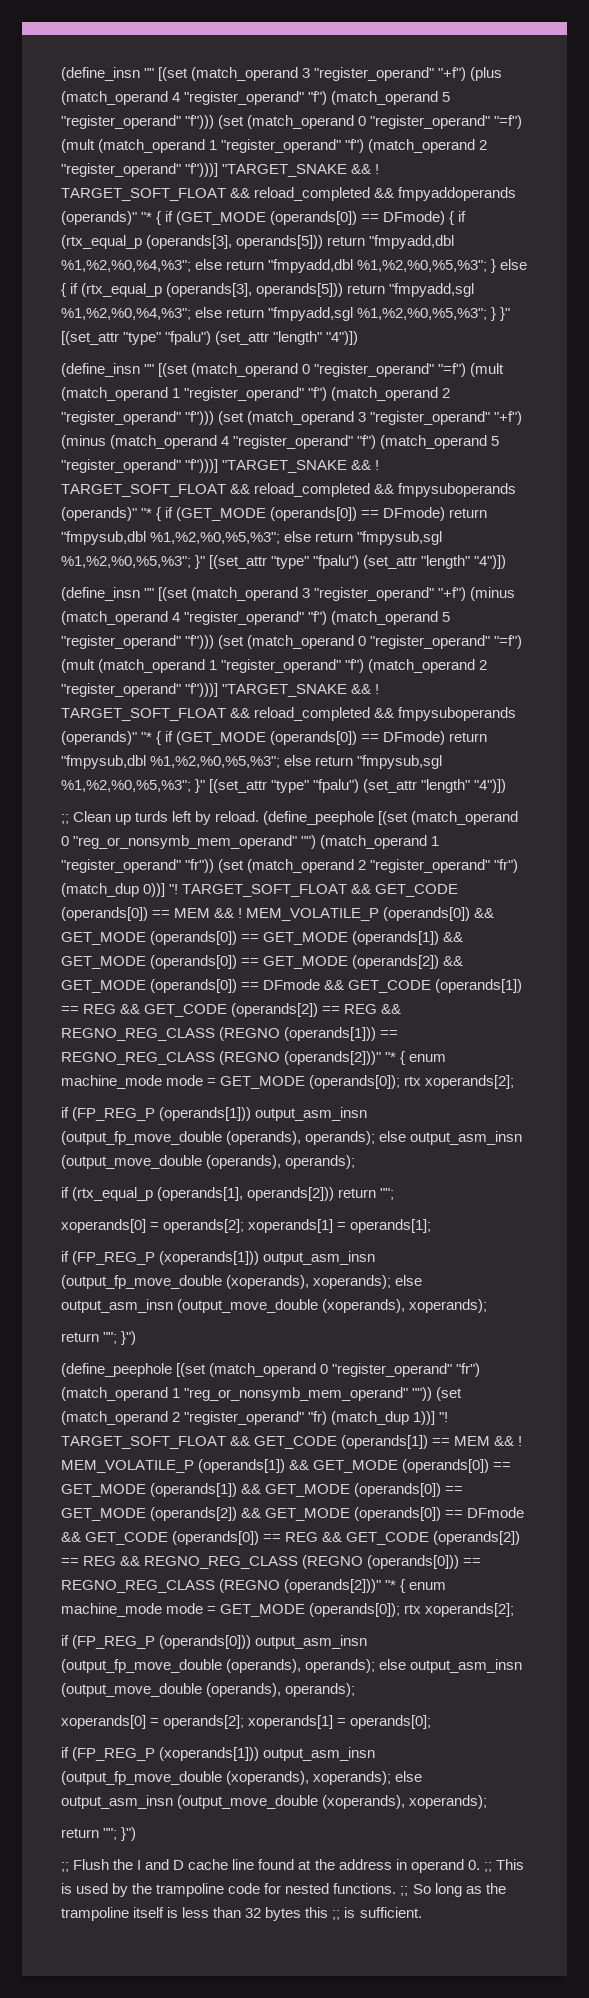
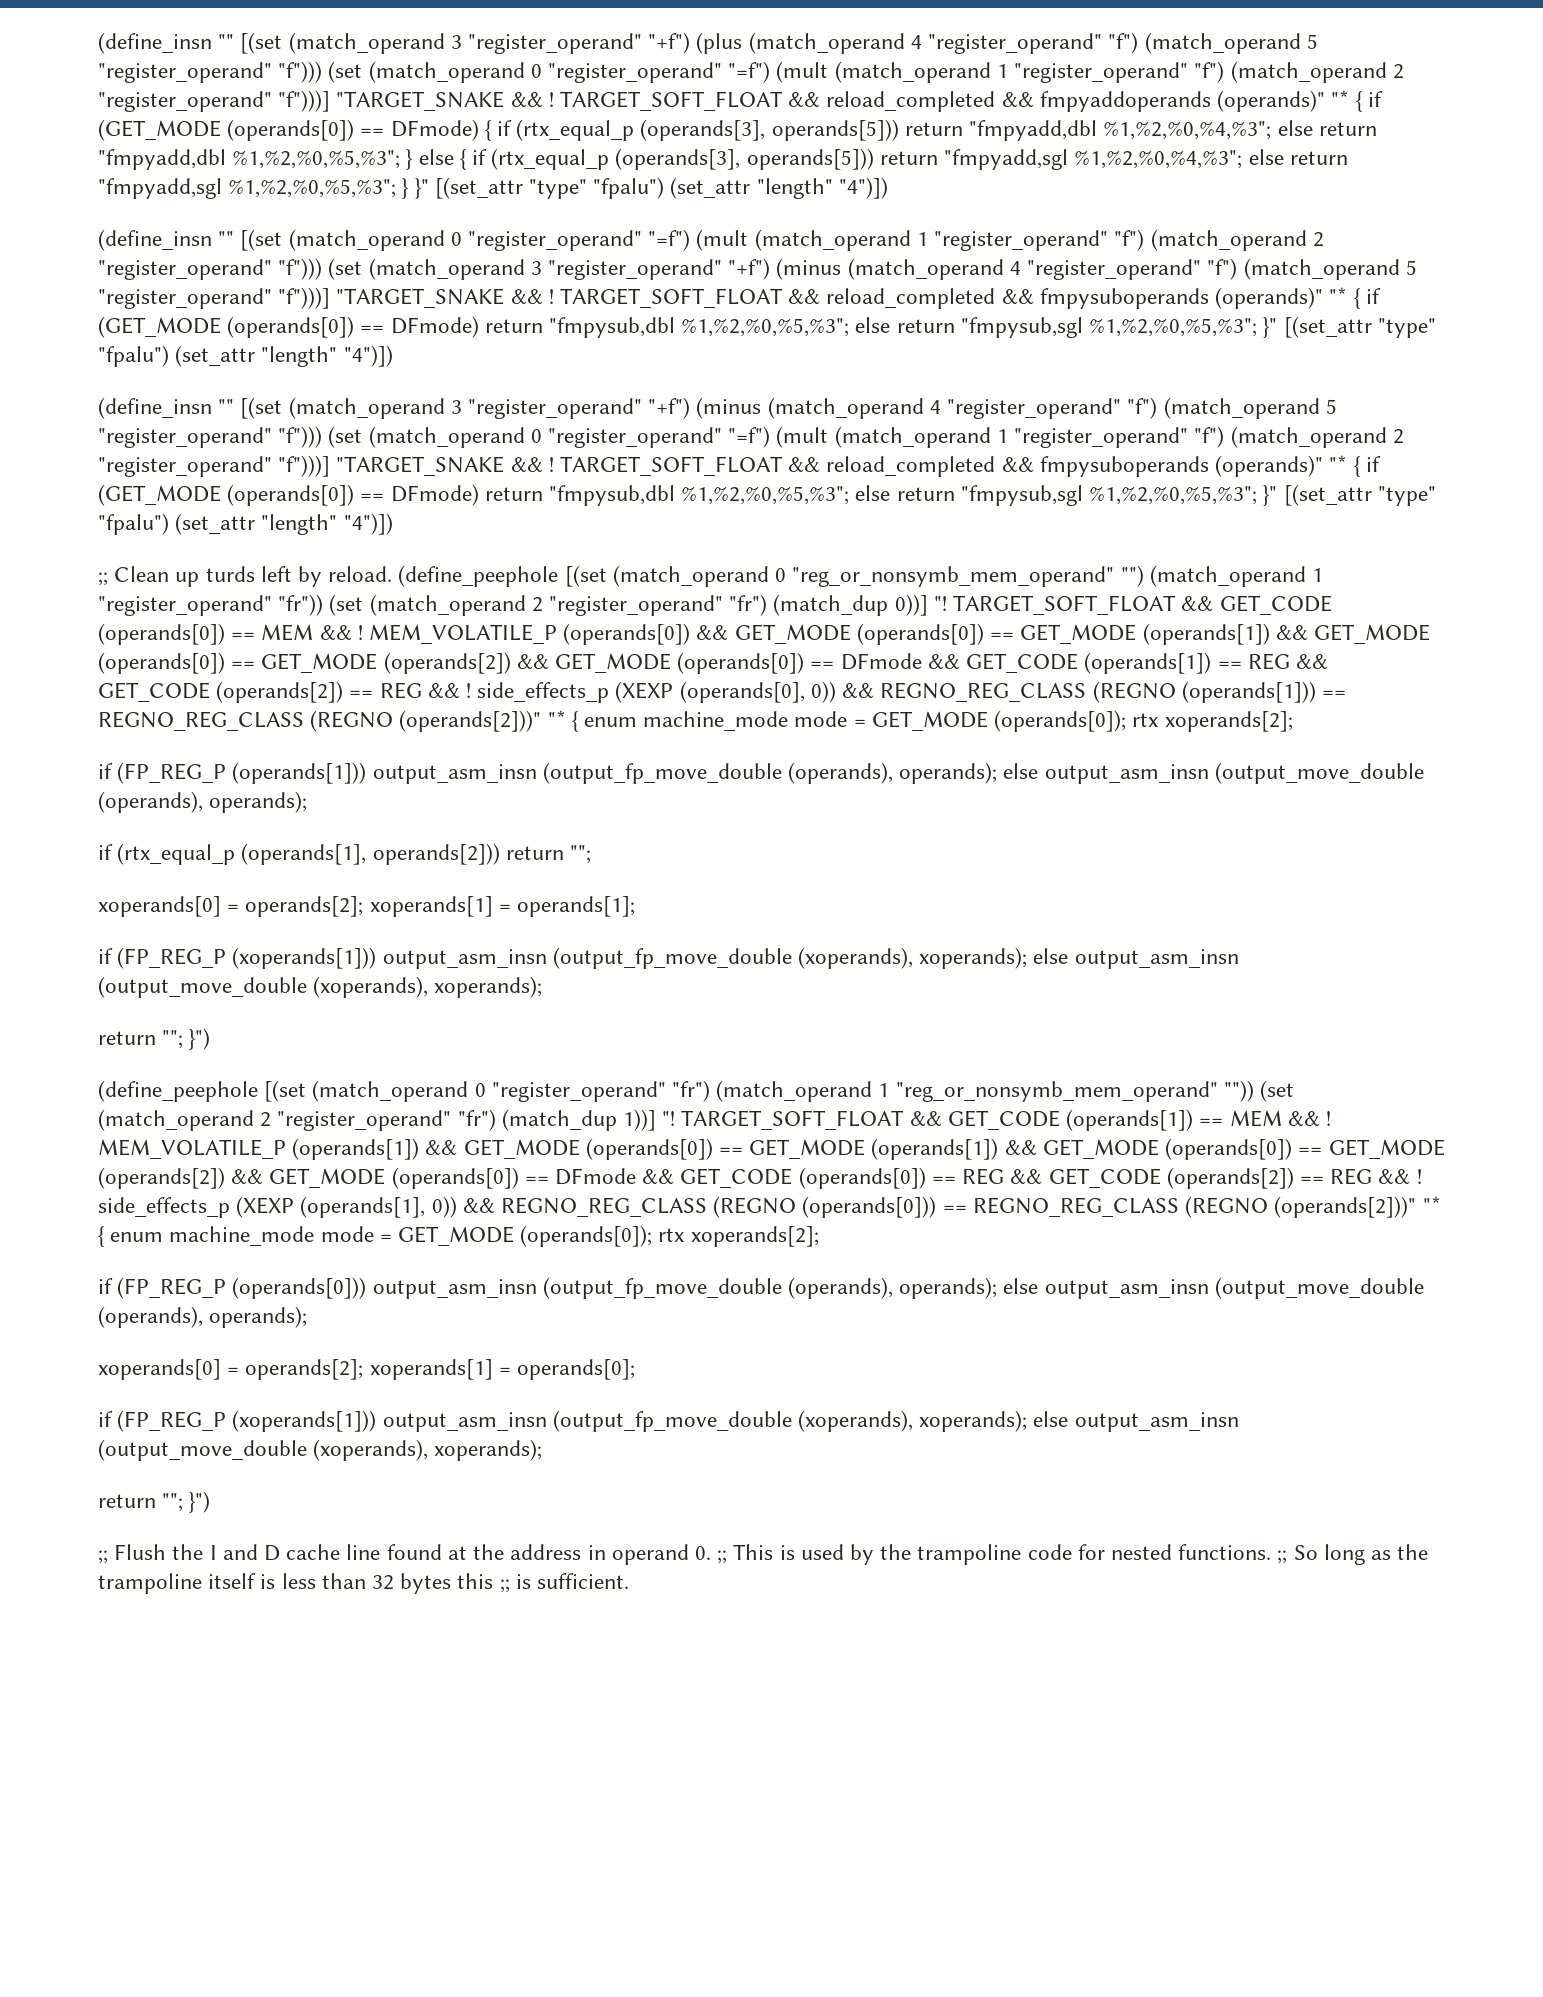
- MEM_VOLATILE_P (operands[0]) && GET_MODE (operands[0]) == GET_MODE (operands[1]) && GET_MODE (operands[0]) == GET_MODE (operands[2]) && GET_MODE (operands[0]) == DFmode && GET_CODE (operands[1]) == REG && GET_CODE (operands[2]) == REG && REGNO_REG_CLASS (REGNO (operands[1])) == REGNO_REG_CLASS (REGNO (operands[2]))" "* { enum machine_mode mode = GET_MODE (operands[0]); rtx xoperands[2];
+ MEM_VOLATILE_P (operands[0]) && GET_MODE (operands[0]) == GET_MODE (operands[1]) && GET_MODE (operands[0]) == GET_MODE (operands[2]) && GET_MODE (operands[0]) == DFmode && GET_CODE (operands[1]) == REG && GET_CODE (operands[2]) == REG && ! side_effects_p (XEXP (operands[0], 0)) && REGNO_REG_CLASS (REGNO (operands[1])) == REGNO_REG_CLASS (REGNO (operands[2]))" "* { enum machine_mode mode = GET_MODE (operands[0]); rtx xoperands[2];
- (define_peephole [(set (match_operand 0 "register_operand" "fr") (match_operand 1 "reg_or_nonsymb_mem_operand" "")) (set (match_operand 2 "register_operand" "fr) (match_dup 1))] "!
+ (define_peephole [(set (match_operand 0 "register_operand" "fr") (match_operand 1 "reg_or_nonsymb_mem_operand" "")) (set (match_operand 2 "register_operand" "fr") (match_dup 1))] "!
- MEM_VOLATILE_P (operands[1]) && GET_MODE (operands[0]) == GET_MODE (operands[1]) && GET_MODE (operands[0]) == GET_MODE (operands[2]) && GET_MODE (operands[0]) == DFmode && GET_CODE (operands[0]) == REG && GET_CODE (operands[2]) == REG && REGNO_REG_CLASS (REGNO (operands[0])) == REGNO_REG_CLASS (REGNO (operands[2]))" "* { enum machine_mode mode = GET_MODE (operands[0]); rtx xoperands[2];
+ MEM_VOLATILE_P (operands[1]) && GET_MODE (operands[0]) == GET_MODE (operands[1]) && GET_MODE (operands[0]) == GET_MODE (operands[2]) && GET_MODE (operands[0]) == DFmode && GET_CODE (operands[0]) == REG && GET_CODE (operands[2]) == REG && ! side_effects_p (XEXP (operands[1], 0)) && REGNO_REG_CLASS (REGNO (operands[0])) == REGNO_REG_CLASS (REGNO (operands[2]))" "* { enum machine_mode mode = GET_MODE (operands[0]); rtx xoperands[2];

